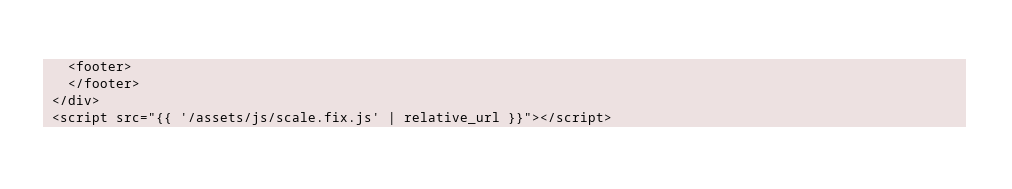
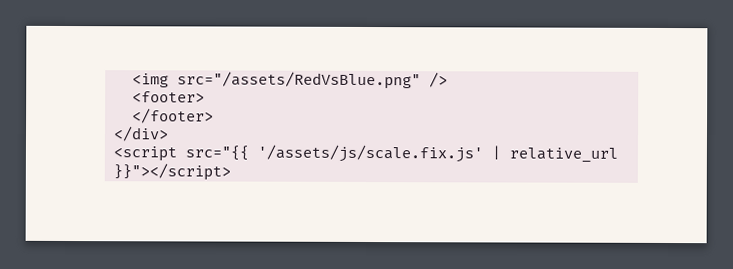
+ <img src="/assets/RedVsBlue.png" />

